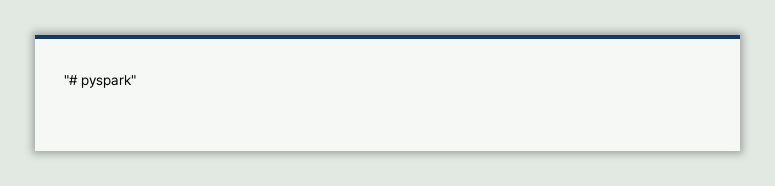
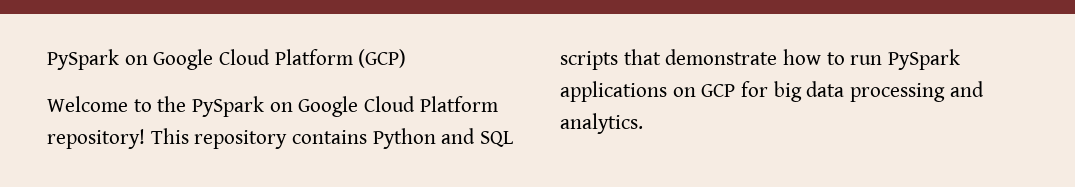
- "# pyspark"
+ PySpark on Google Cloud Platform (GCP)
+ Welcome to the PySpark on Google Cloud Platform repository! This repository contains Python and SQL scripts that demonstrate how to run PySpark applications on GCP for big data processing and analytics.

